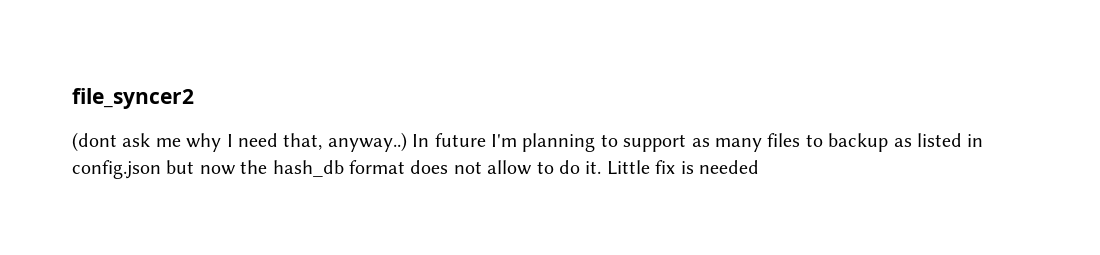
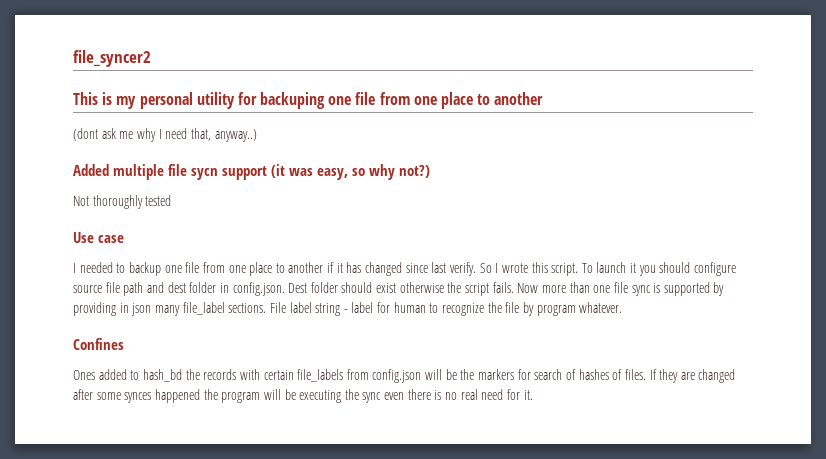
+ This is my personal utility for backuping one file from one place to another
- (dont ask me why I need that, anyway..) In future I'm planning to support as many files to backup as listed in config.json but now the hash_db format does not allow to do it. Little fix is needed
+ (dont ask me why I need that, anyway..)
+ Added multiple file sycn support (it was easy, so why not?)
+ Not thoroughly tested
+ Use case
+ I needed to backup one file from one place to another if it has changed since last verify. So I wrote this script. To launch it you should configure source file path and dest folder in config.json. Dest folder should exist otherwise the script fails. Now more than one file sync is supported by providing in json many file_label sections. File label string - label for human to recognize the file by program whatever.
+ Confines
+ Ones added to hash_bd the records with certain file_labels from config.json will be the markers for search of hashes of files. If they are changed after some synces happened the program will be executing the sync even there is no real need for it.

